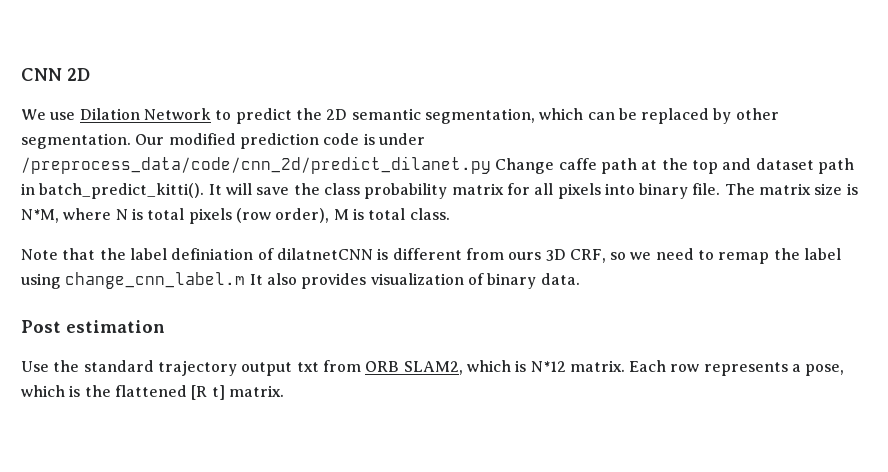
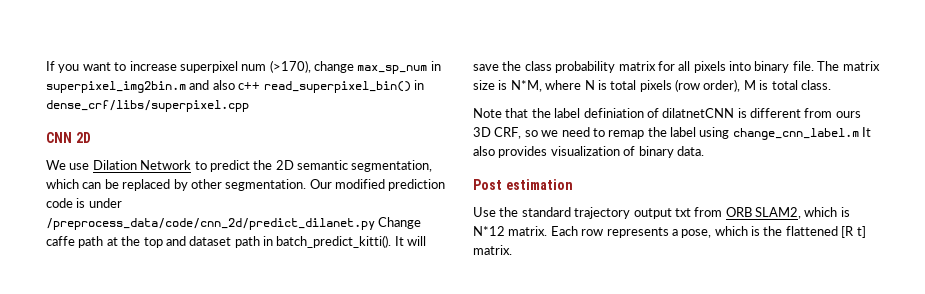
+ If you want to increase superpixel num (>170), change max_sp_num in superpixel_img2bin.m and also c++ read_superpixel_bin() in dense_crf/libs/superpixel.cpp

